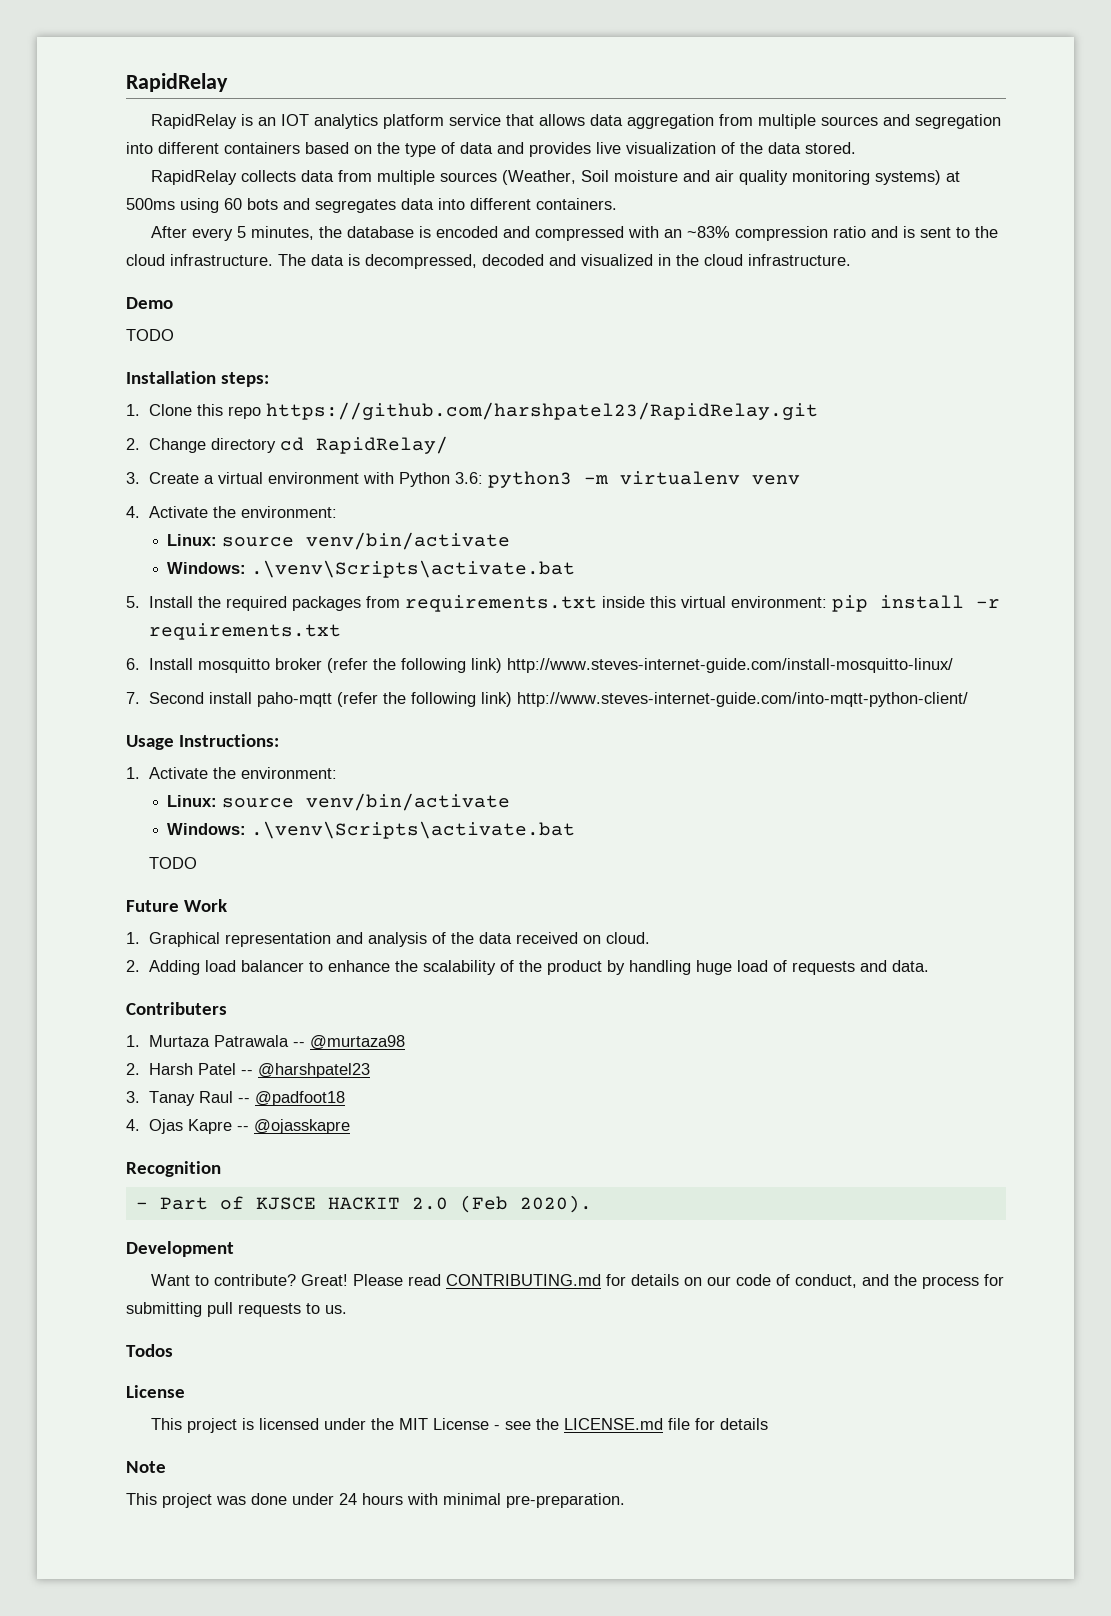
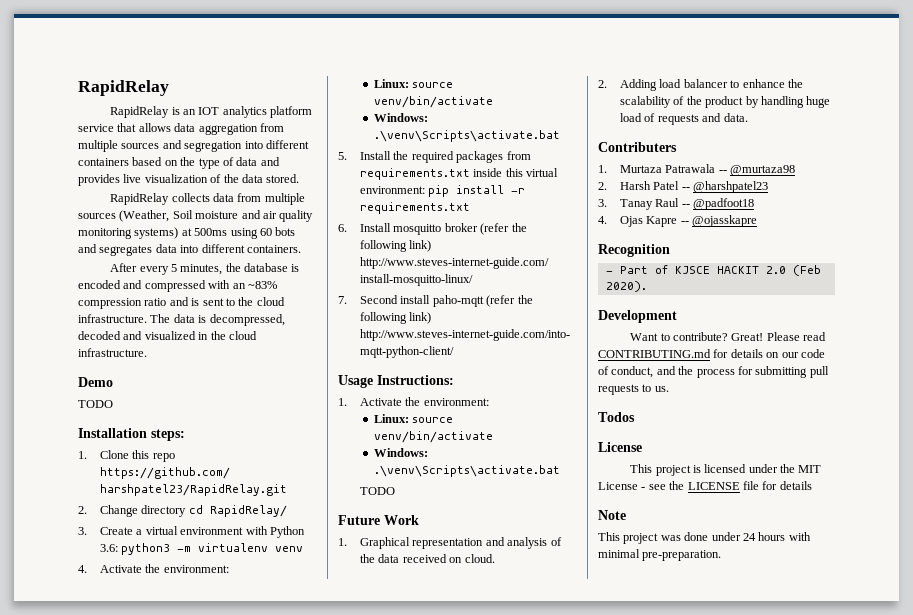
- This project is licensed under the MIT License - see the LICENSE.md file for details
+ This project is licensed under the MIT License - see the LICENSE file for details

